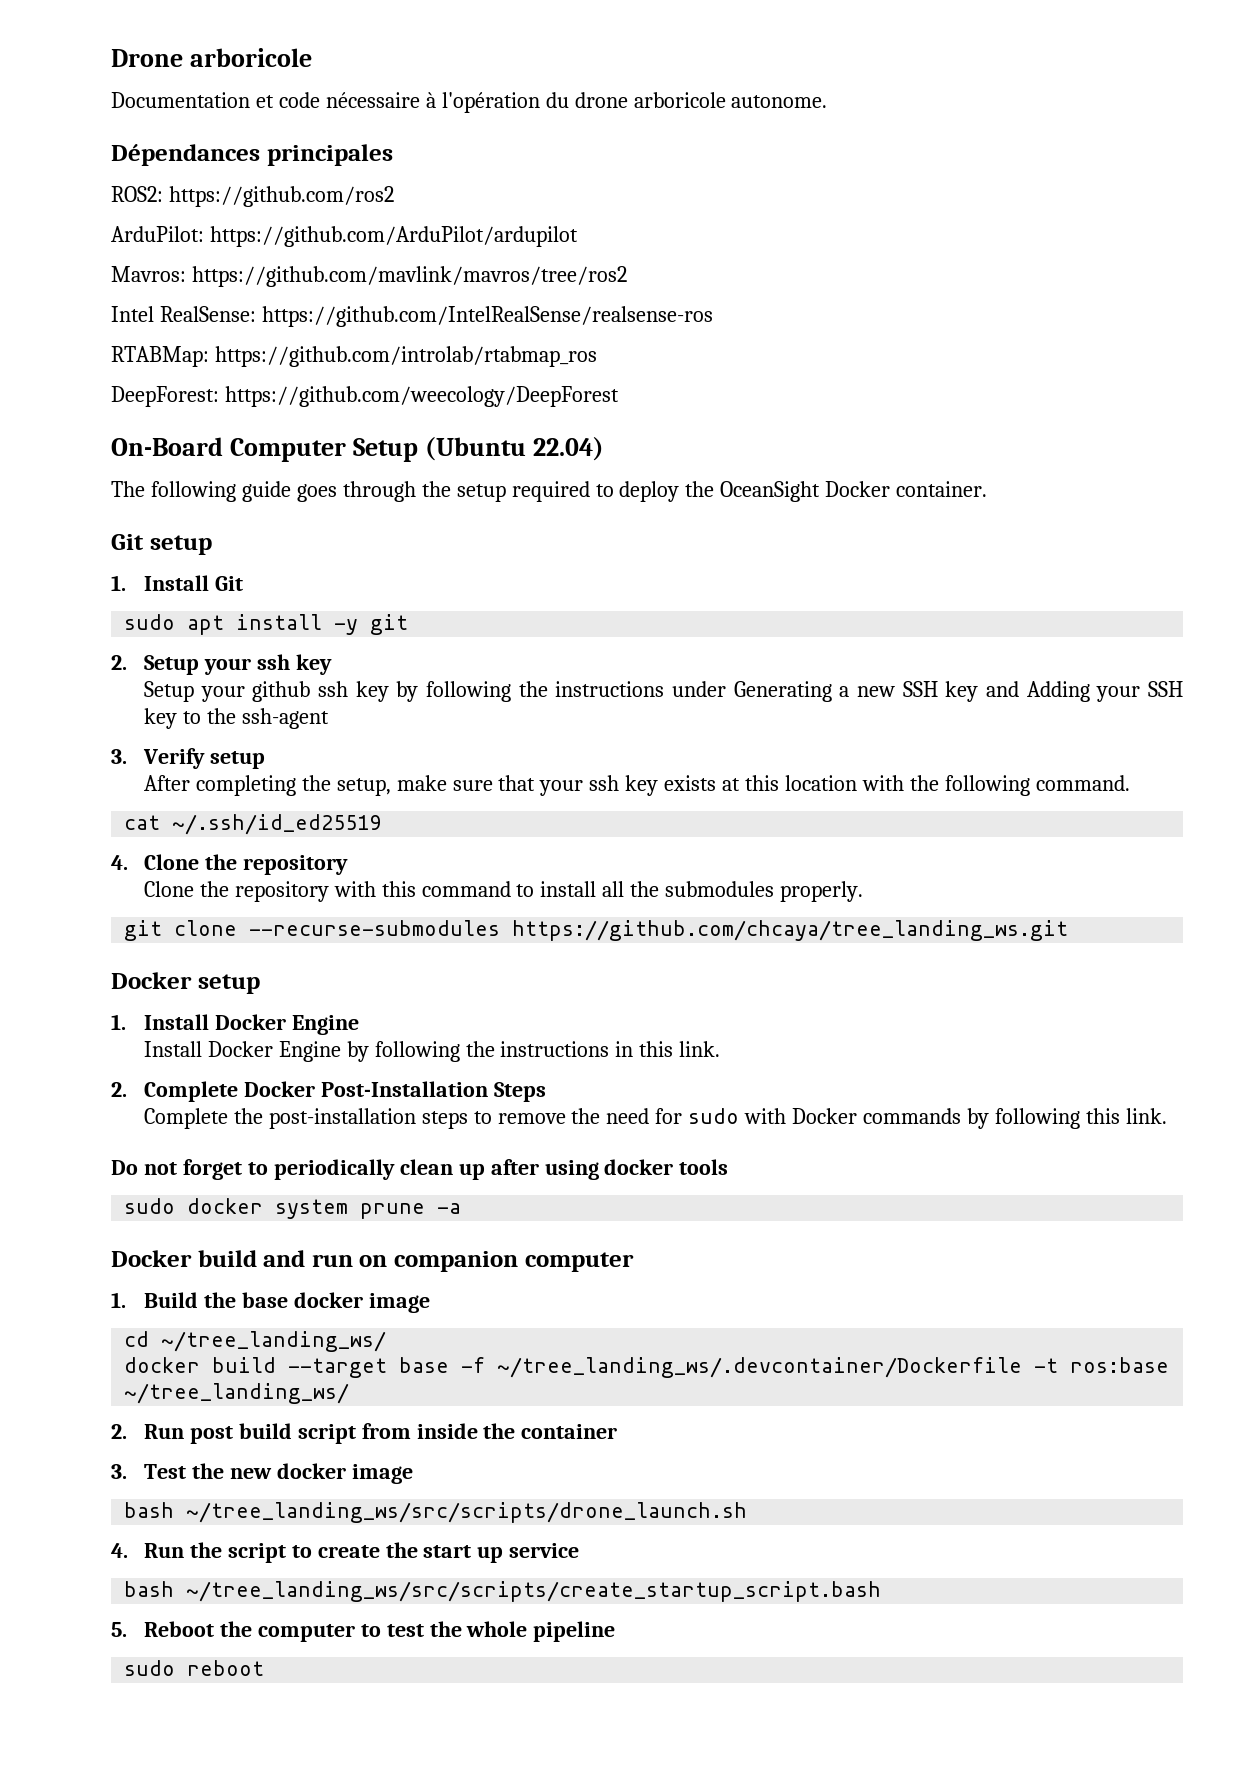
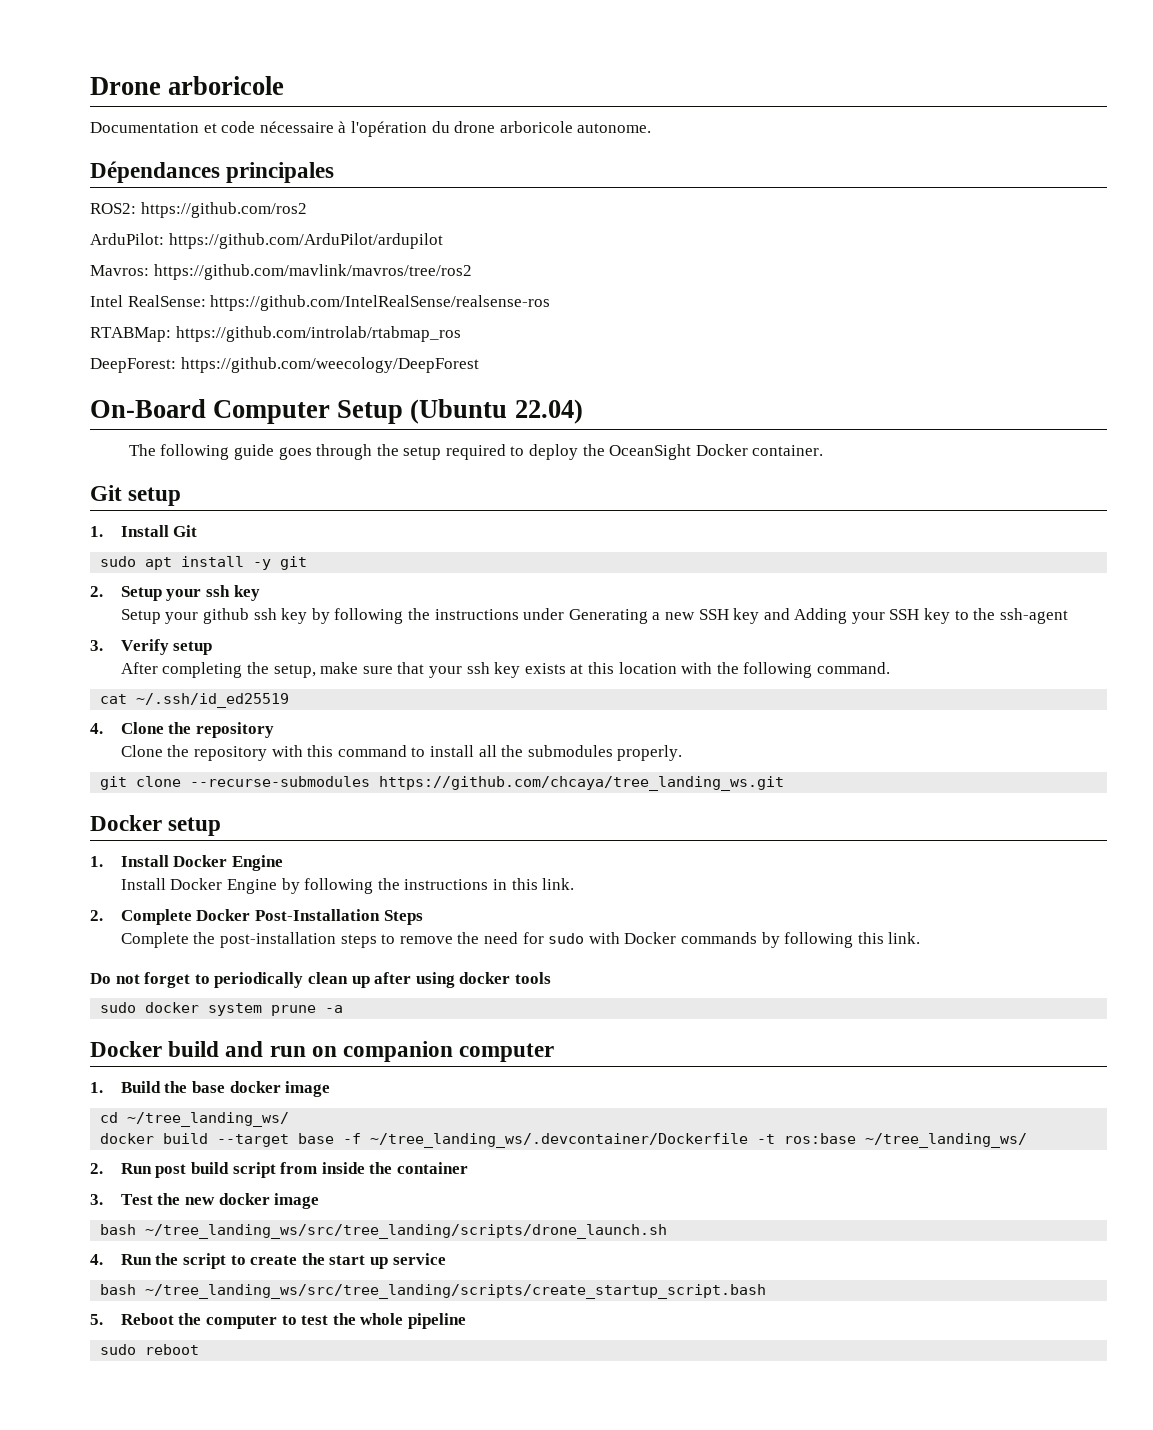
- bash ~/tree_landing_ws/src/scripts/drone_launch.sh
+ bash ~/tree_landing_ws/src/tree_landing/scripts/drone_launch.sh
- bash ~/tree_landing_ws/src/scripts/create_startup_script.bash
+ bash ~/tree_landing_ws/src/tree_landing/scripts/create_startup_script.bash

